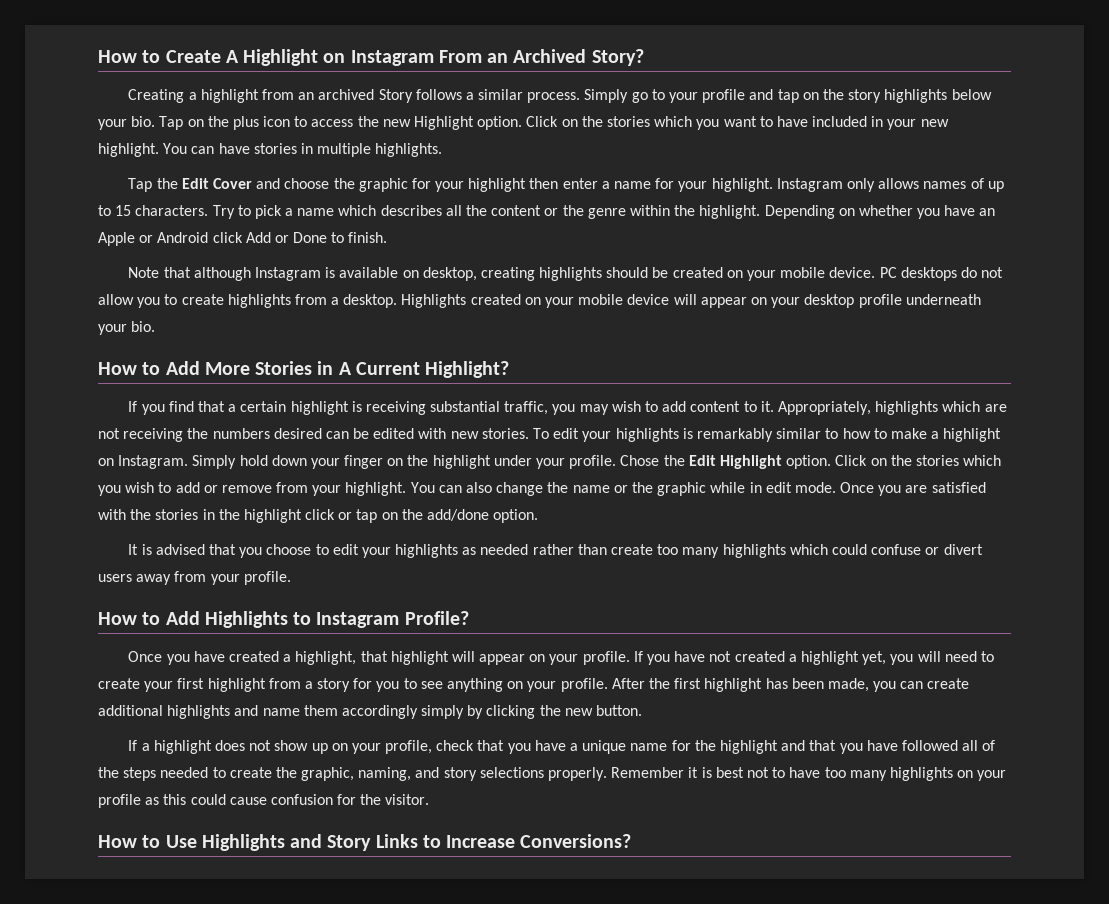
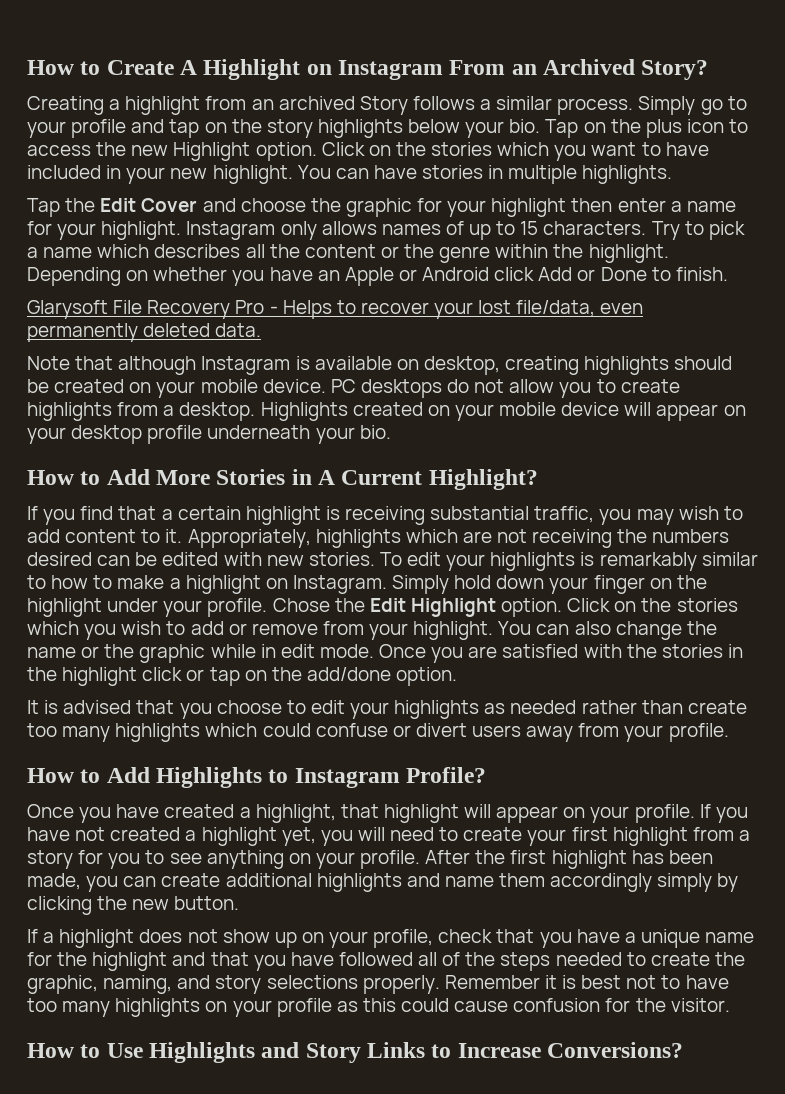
+ Glarysoft File Recovery Pro - Helps to recover your lost file/data, even permanently deleted data.

